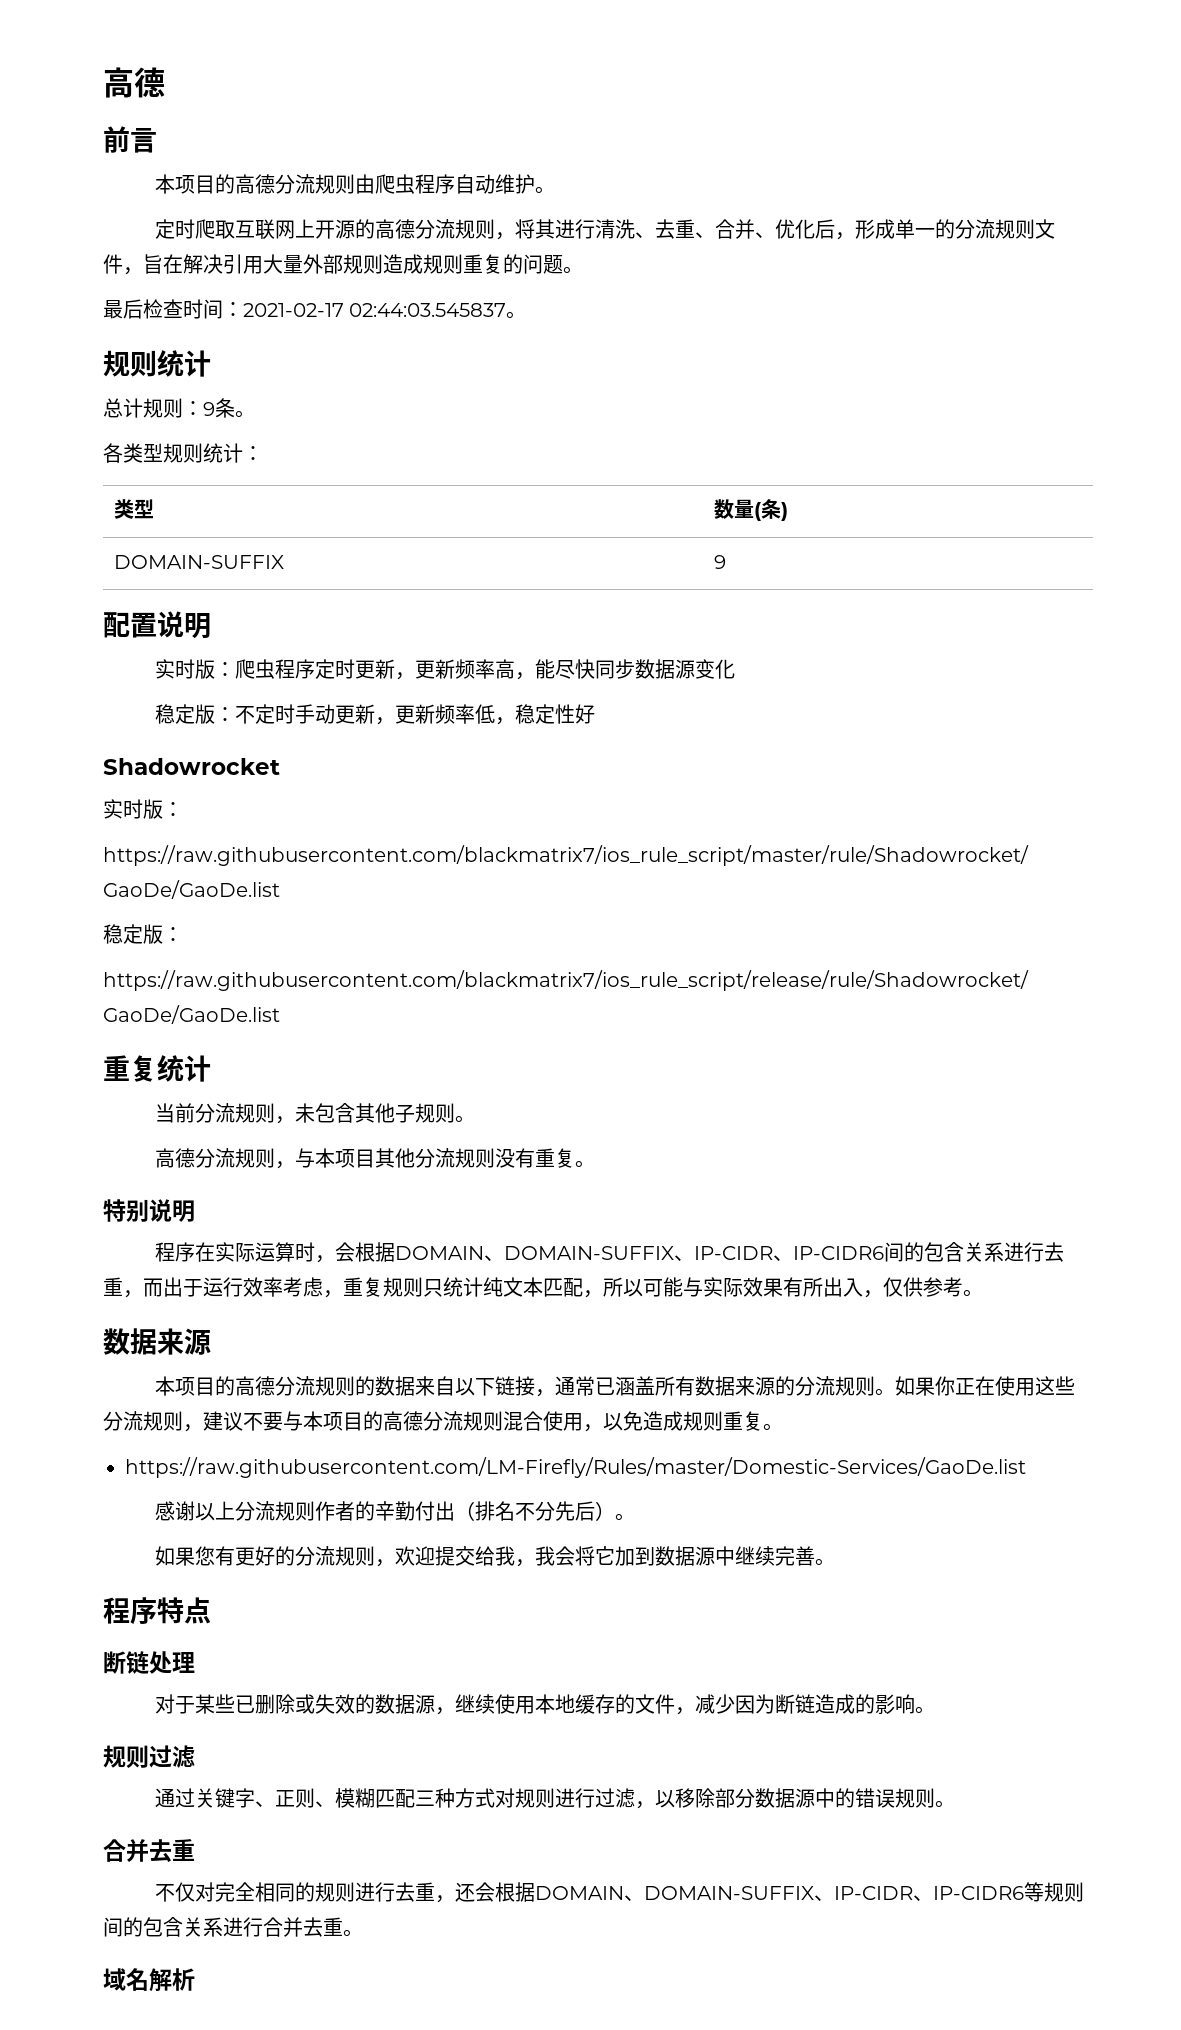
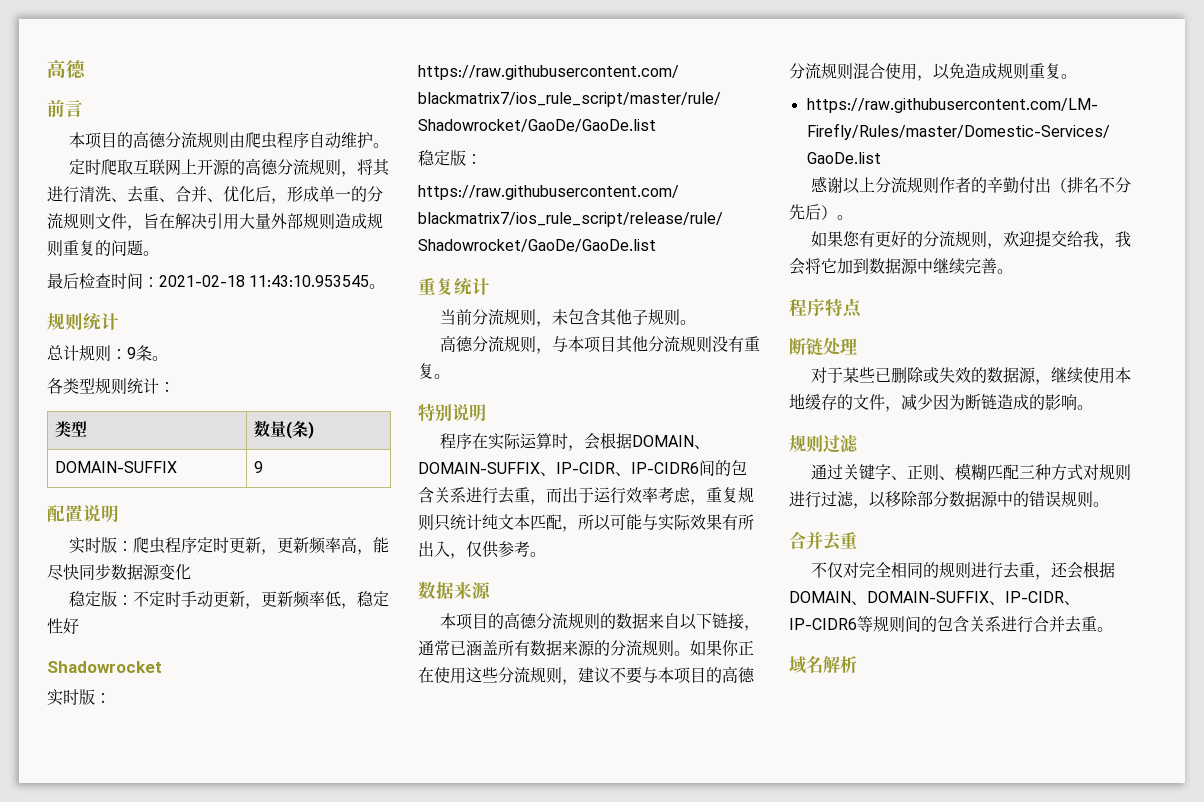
- 最后检查时间：2021-02-17 02:44:03.545837。
+ 最后检查时间：2021-02-18 11:43:10.953545。

